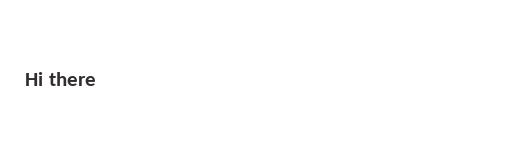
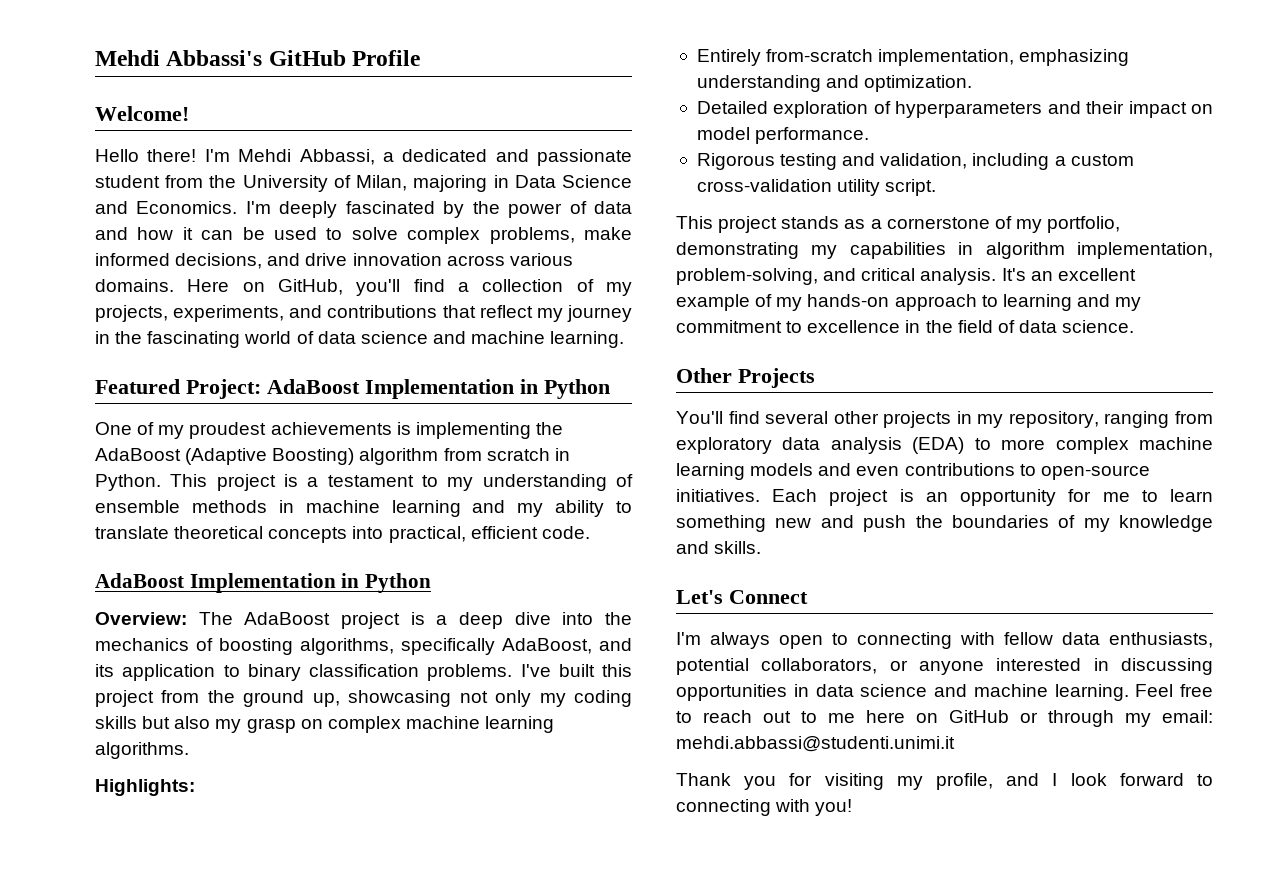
- Hi there
+ Mehdi Abbassi's GitHub Profile
+ Welcome!
+ Hello there! I'm Mehdi Abbassi, a dedicated and passionate student from the University of Milan, majoring in Data Science and Economics. I'm deeply fascinated by the power of data and how it can be used to solve complex problems, make informed decisions, and drive innovation across various domains. Here on GitHub, you'll find a collection of my projects, experiments, and contributions that reflect my journey in the fascinating world of data science and machine learning.
+ Featured Project: AdaBoost Implementation in Python
+ One of my proudest achievements is implementing the AdaBoost (Adaptive Boosting) algorithm from scratch in Python. This project is a testament to my understanding of ensemble methods in machine learning and my ability to translate theoretical concepts into practical, efficient code.
+ AdaBoost Implementation in Python
+ Overview: The AdaBoost project is a deep dive into the mechanics of boosting algorithms, specifically AdaBoost, and its application to binary classification problems. I've built this project from the ground up, showcasing not only my coding skills but also my grasp on complex machine learning algorithms.
+ Highlights:
+ Entirely from-scratch implementation, emphasizing understanding and optimization.
+ Detailed exploration of hyperparameters and their impact on model performance.
+ Rigorous testing and validation, including a custom cross-validation utility script.
+ This project stands as a cornerstone of my portfolio, demonstrating my capabilities in algorithm implementation, problem-solving, and critical analysis. It's an excellent example of my hands-on approach to learning and my commitment to excellence in the field of data science.
+ Other Projects
+ You'll find several other projects in my repository, ranging from exploratory data analysis (EDA) to more complex machine learning models and even contributions to open-source initiatives. Each project is an opportunity for me to learn something new and push the boundaries of my knowledge and skills.
+ Let's Connect
+ I'm always open to connecting with fellow data enthusiasts, potential collaborators, or anyone interested in discussing opportunities in data science and machine learning. Feel free to reach out to me here on GitHub or through my email: mehdi.abbassi@studenti.unimi.it
+ Thank you for visiting my profile, and I look forward to connecting with you!

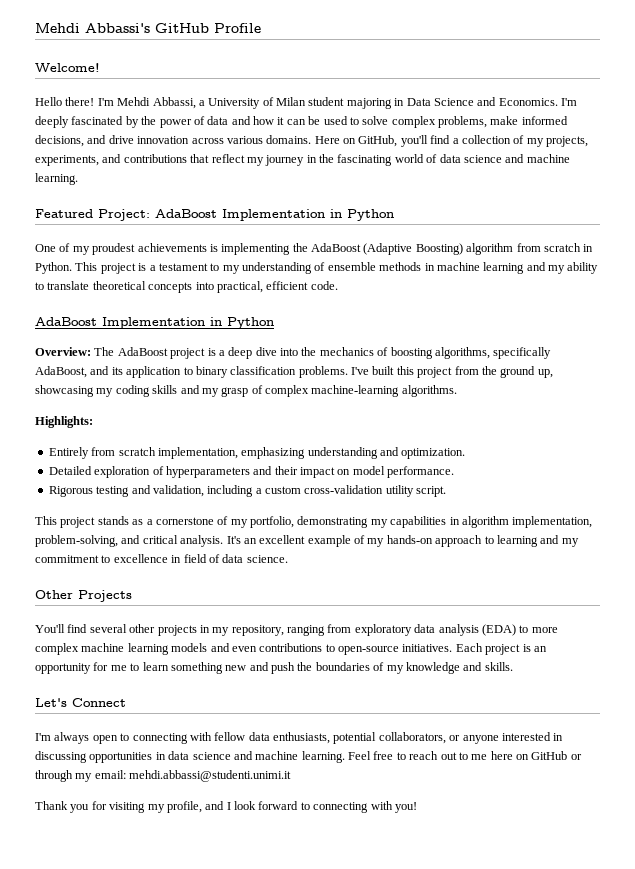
- I'm Mehdi Abbassi, a dedicated and passionate student from the University of Milan, majoring in Data Science and Economics.
+ I'm Mehdi Abbassi, a University of Milan student majoring in Data Science and Economics.
- I've built this project from the ground up, showcasing not only my coding skills but also my grasp on complex machine learning algorithms.
+ I've built this project from the ground up, showcasing my coding skills and my grasp of complex machine-learning algorithms.
- Entirely from-scratch implementation, emphasizing understanding and optimization.
+ Entirely from scratch implementation, emphasizing understanding and optimization.
- It's an excellent example of my hands-on approach to learning and my commitment to excellence in the field of data science.
+ It's an excellent example of my hands-on approach to learning and my commitment to excellence in field of data science.

